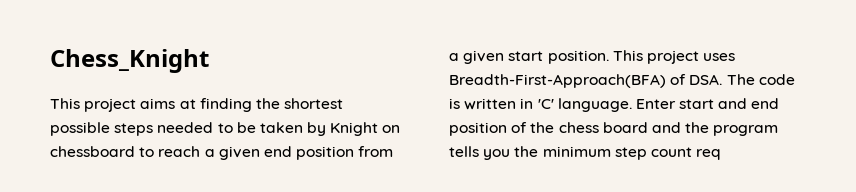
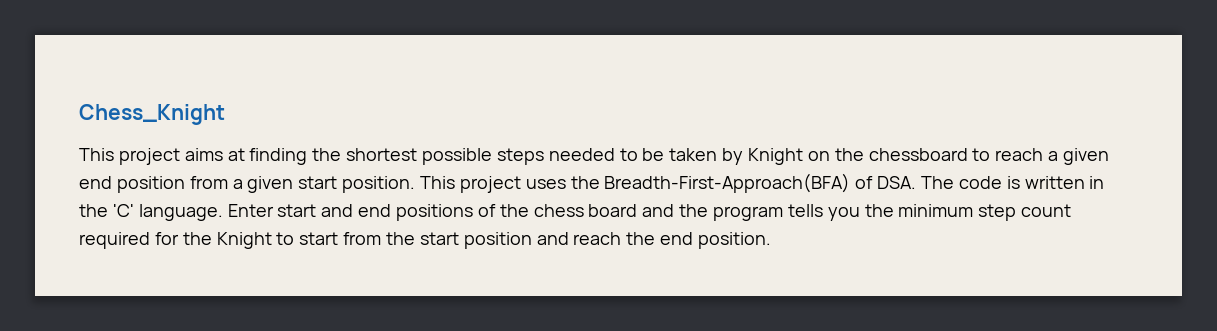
- This project aims at finding the shortest possible steps needed to be taken by Knight on chessboard to reach a given end position from a given start position.
+ This project aims at finding the shortest possible steps needed to be taken by Knight on the chessboard to reach a given end position from a given start position.
- This project uses Breadth-First-Approach(BFA) of DSA. The code is written in 'C' language.
+ This project uses the Breadth-First-Approach(BFA) of DSA. The code is written in the 'C' language.
- Enter start and end position of the chess board and the program tells you the minimum step count req
+ Enter start and end positions of the chess board and the program tells you the minimum step count required for the Knight to start from the start position and reach the end position.

